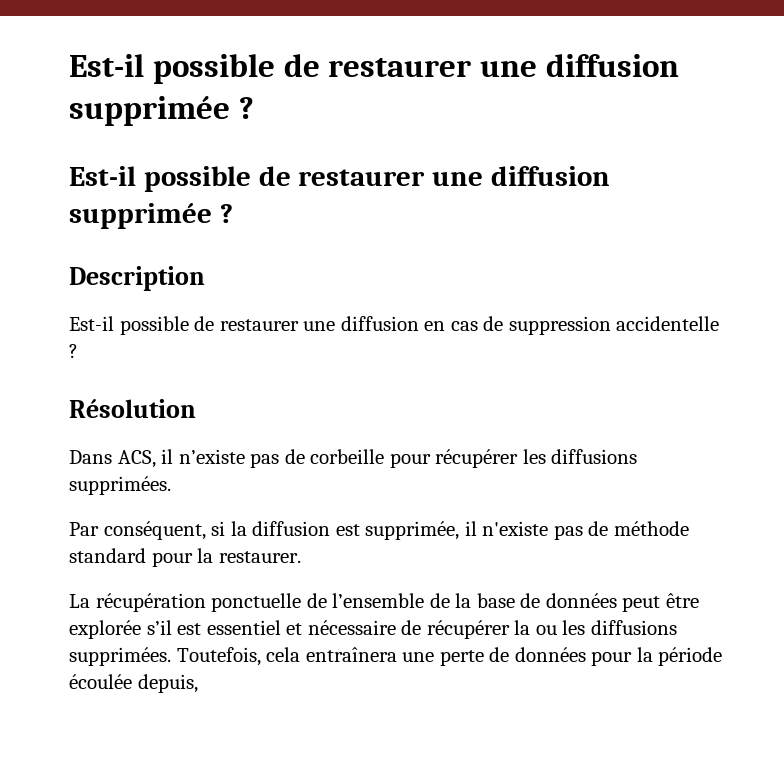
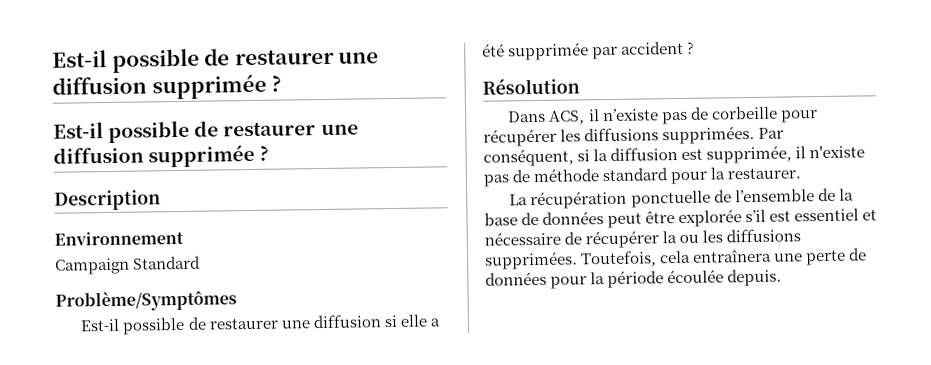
- Est-il possible de restaurer une diffusion en cas de suppression accidentelle ?
+ Environnement
+ Campaign Standard
+ Problème/Symptômes
+ Est-il possible de restaurer une diffusion si elle a été supprimée par accident ?
- Dans ACS, il n’existe pas de corbeille pour récupérer les diffusions supprimées.
- Par conséquent, si la diffusion est supprimée, il n'existe pas de méthode standard pour la restaurer.
+ Dans ACS, il n’existe pas de corbeille pour récupérer les diffusions supprimées. Par conséquent, si la diffusion est supprimée, il n'existe pas de méthode standard pour la restaurer.
- Toutefois, cela entraînera une perte de données pour la période écoulée depuis,
+ Toutefois, cela entraînera une perte de données pour la période écoulée depuis.

